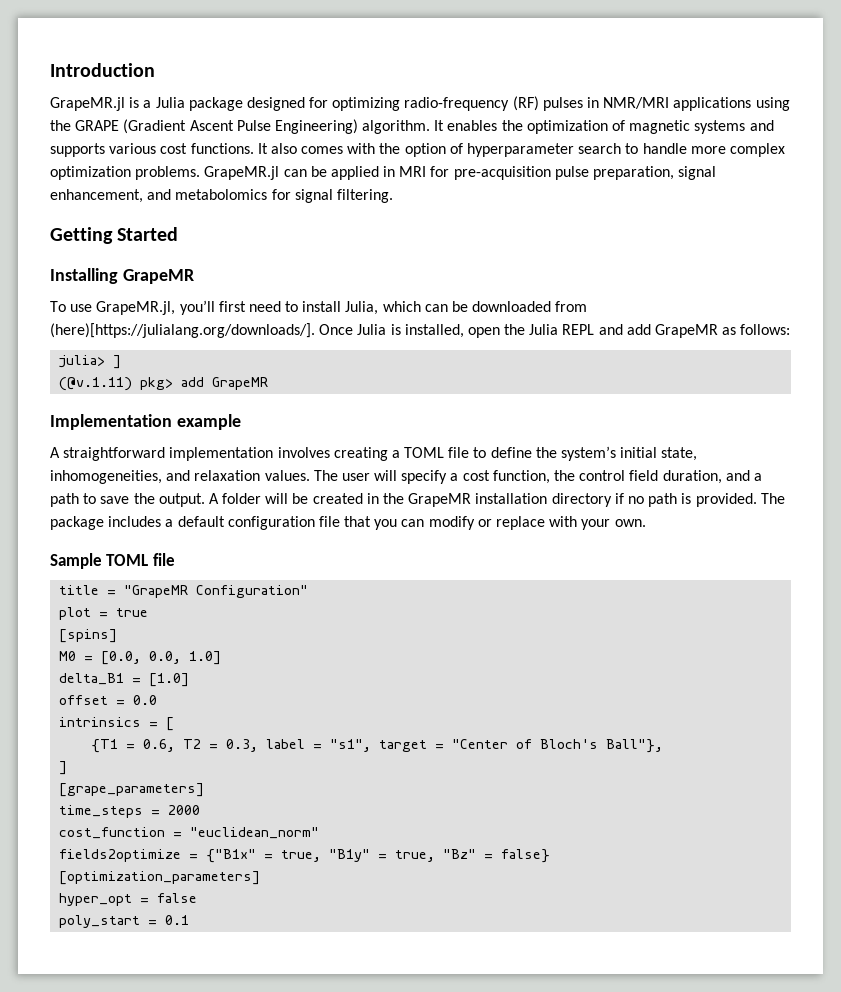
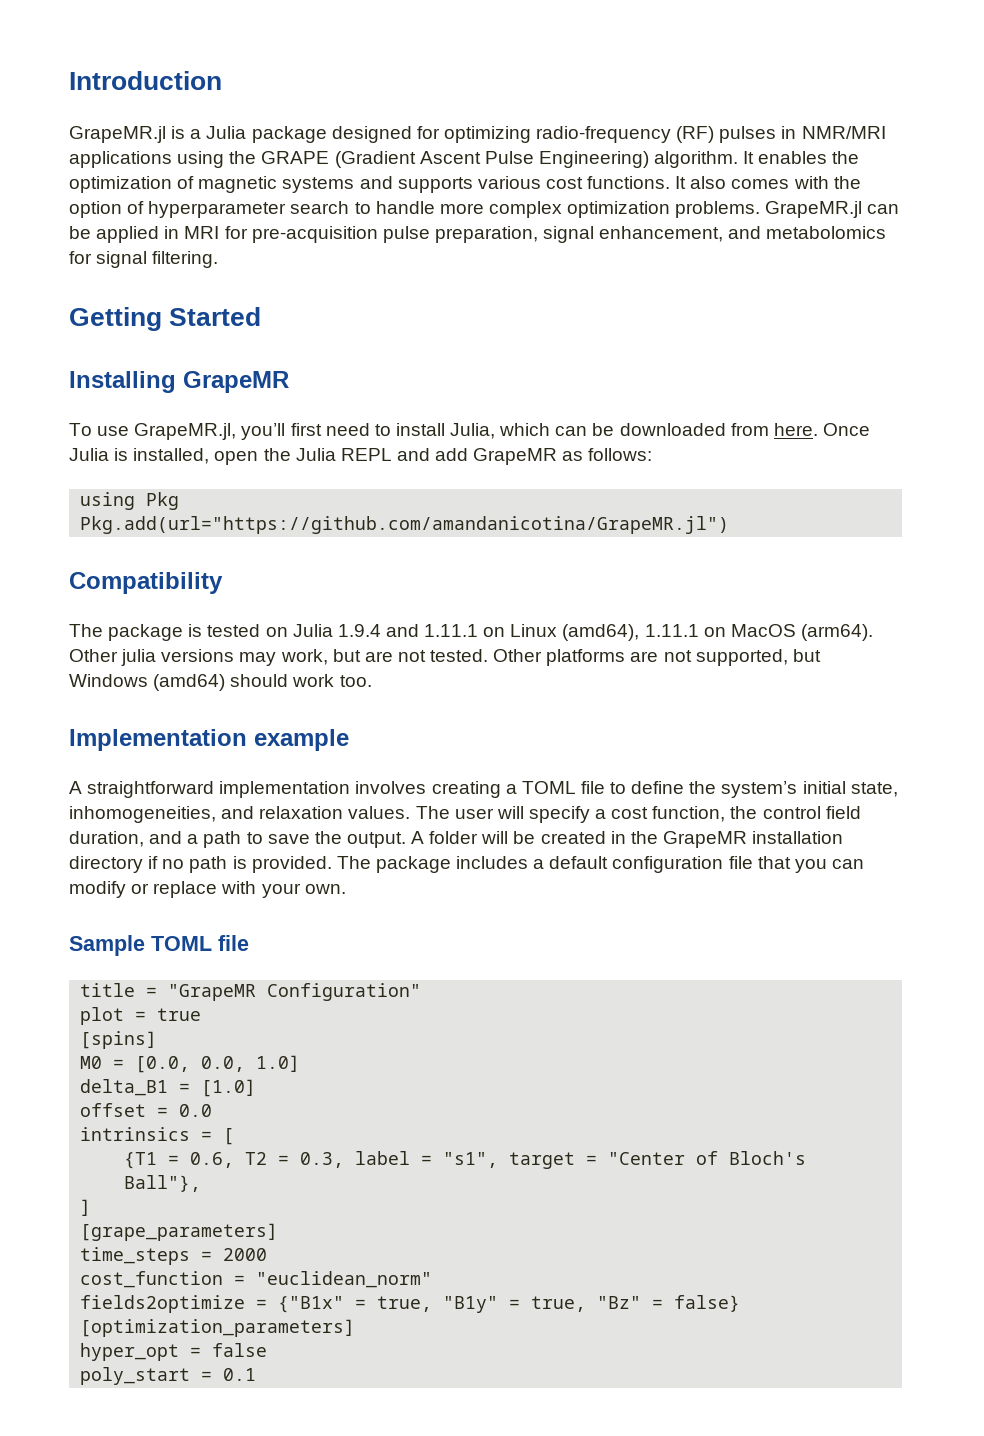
- To use GrapeMR.jl, you’ll first need to install Julia, which can be downloaded from (here)[https://julialang.org/downloads/]. Once Julia is installed, open the Julia REPL and add GrapeMR as follows:
+ To use GrapeMR.jl, you’ll first need to install Julia, which can be downloaded from here. Once Julia is installed, open the Julia REPL and add GrapeMR as follows:
- julia> ]
- (@v.1.11) pkg> add GrapeMR
+ using Pkg
+ Pkg.add(url="https://github.com/amandanicotina/GrapeMR.jl")
+ Compatibility
+ The package is tested on Julia 1.9.4 and 1.11.1 on Linux (amd64), 1.11.1 on MacOS (arm64). Other julia versions may work, but are not tested. Other platforms are not supported, but Windows (amd64) should work too.

